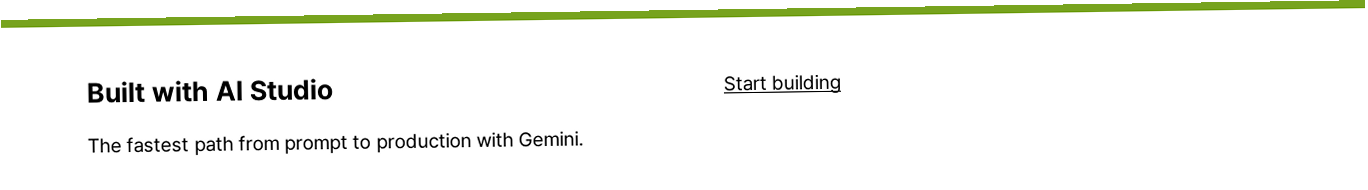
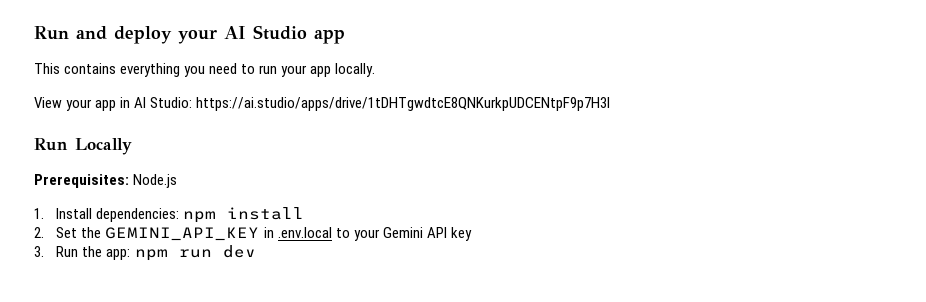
- Built with AI Studio
- The fastest path from prompt to production with Gemini.
- Start building
+ Run and deploy your AI Studio app
+ This contains everything you need to run your app locally.
+ View your app in AI Studio: https://ai.studio/apps/drive/1tDHTgwdtcE8QNKurkpUDCENtpF9p7H3I
+ Run Locally
+ Prerequisites: Node.js
+ 1. Install dependencies: npm install
+ 2. Set the GEMINI_API_KEY in .env.local to your Gemini API key
+ 3. Run the app: npm run dev

